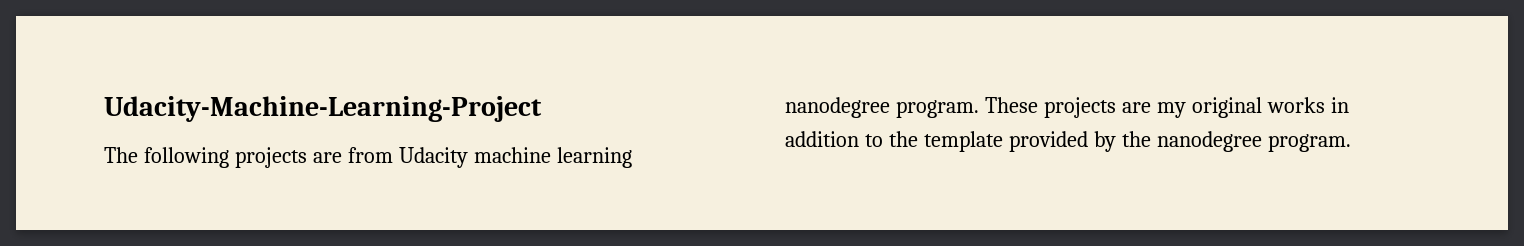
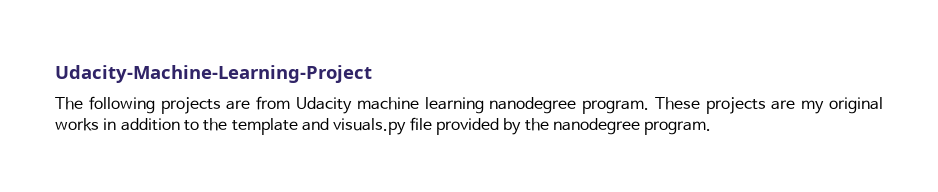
- These projects are my original works in addition to the template provided by the nanodegree program.
+ These projects are my original works in addition to the template and visuals.py file provided by the nanodegree program.

